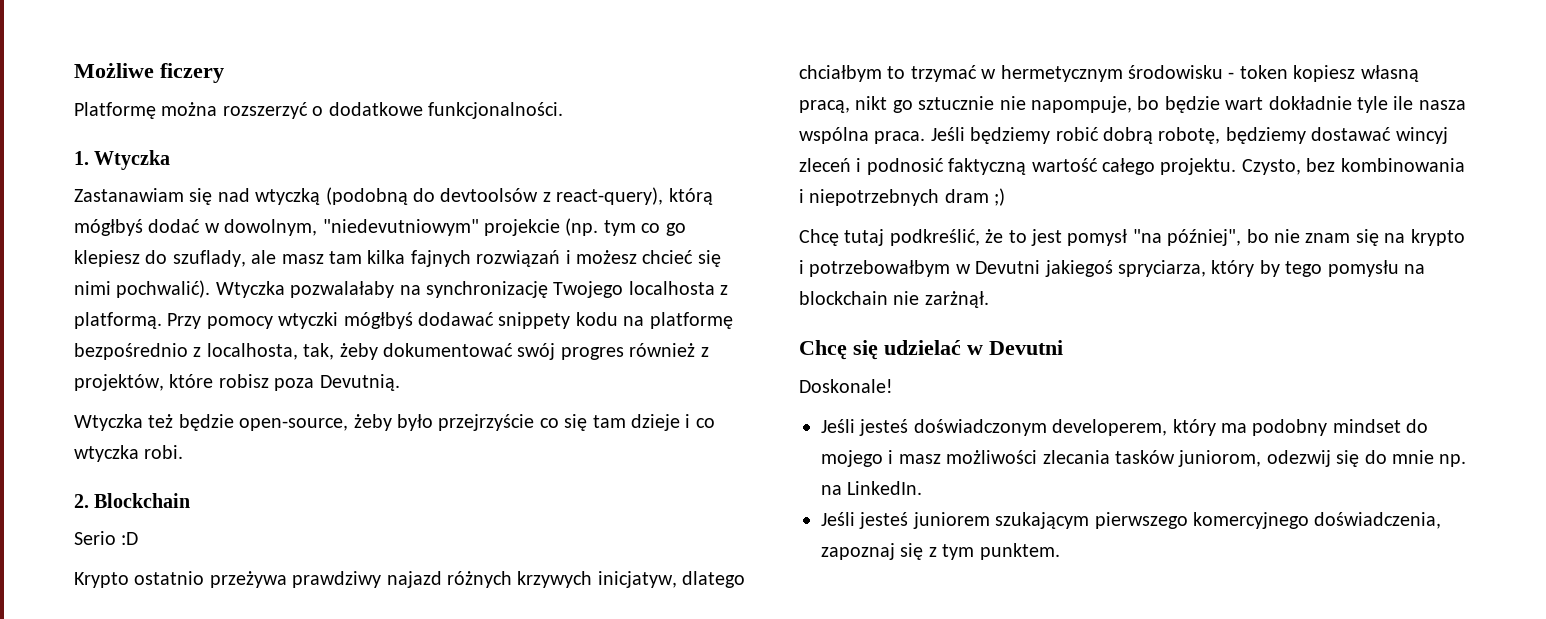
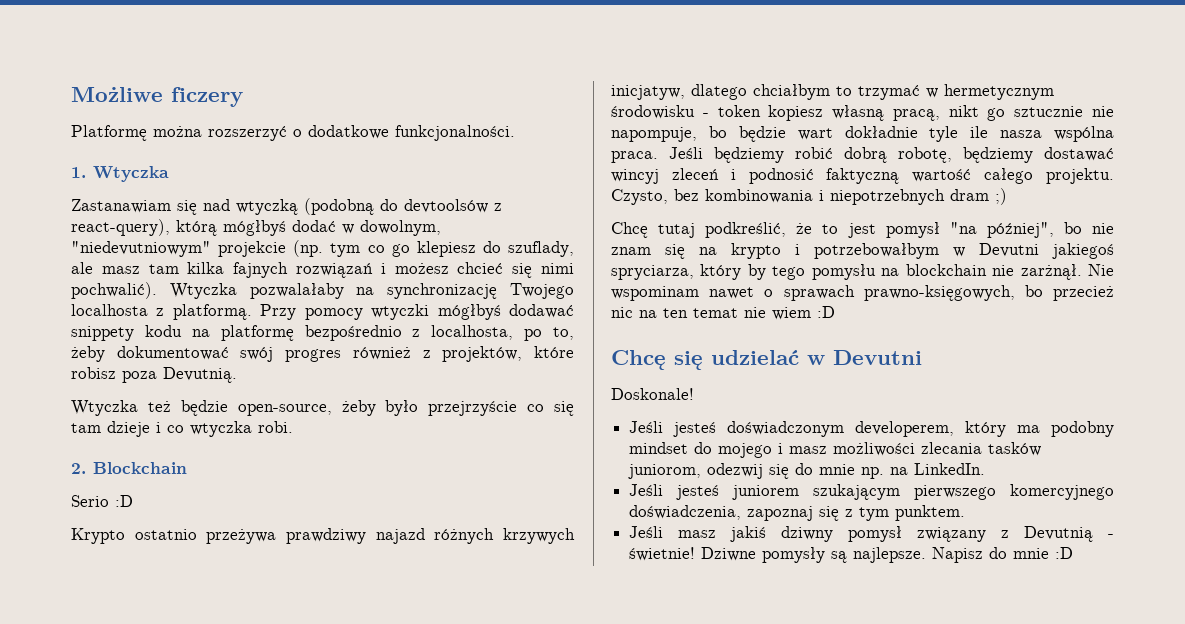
- Przy pomocy wtyczki mógłbyś dodawać snippety kodu na platformę bezpośrednio z localhosta, tak, żeby dokumentować swój progres również z projektów, które robisz poza Devutnią.
+ Przy pomocy wtyczki mógłbyś dodawać snippety kodu na platformę bezpośrednio z localhosta, po to, żeby dokumentować swój progres również z projektów, które robisz poza Devutnią.
+ Nie wspominam nawet o sprawach prawno-księgowych, bo przecież nic na ten temat nie wiem :D
+ Jeśli masz jakiś dziwny pomysł związany z Devutnią - świetnie! Dziwne pomysły są najlepsze. Napisz do mnie :D

